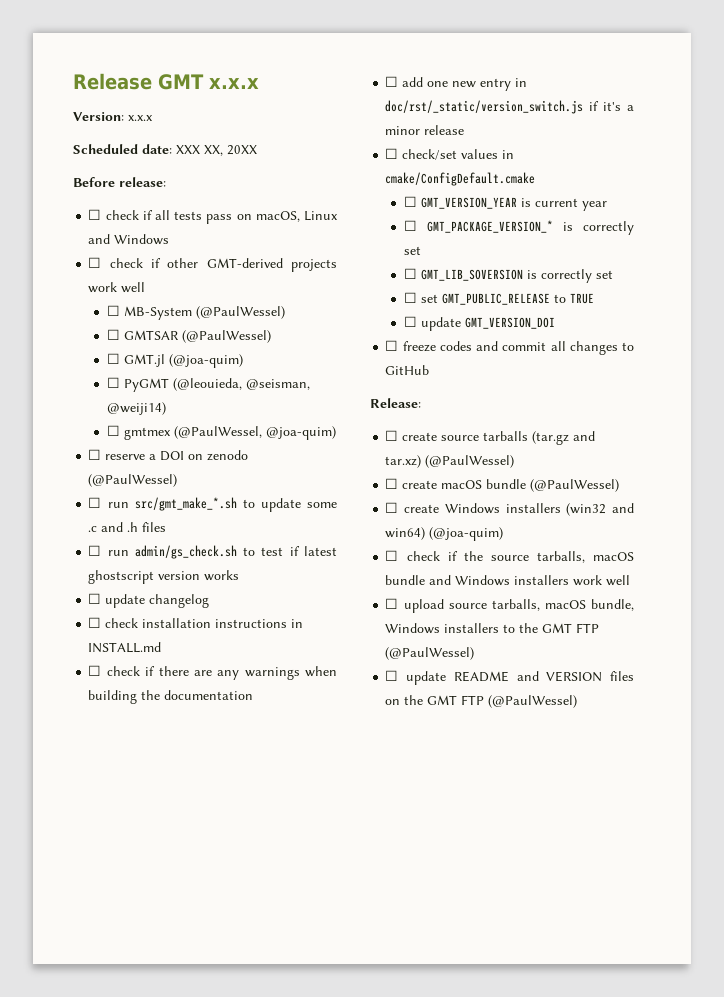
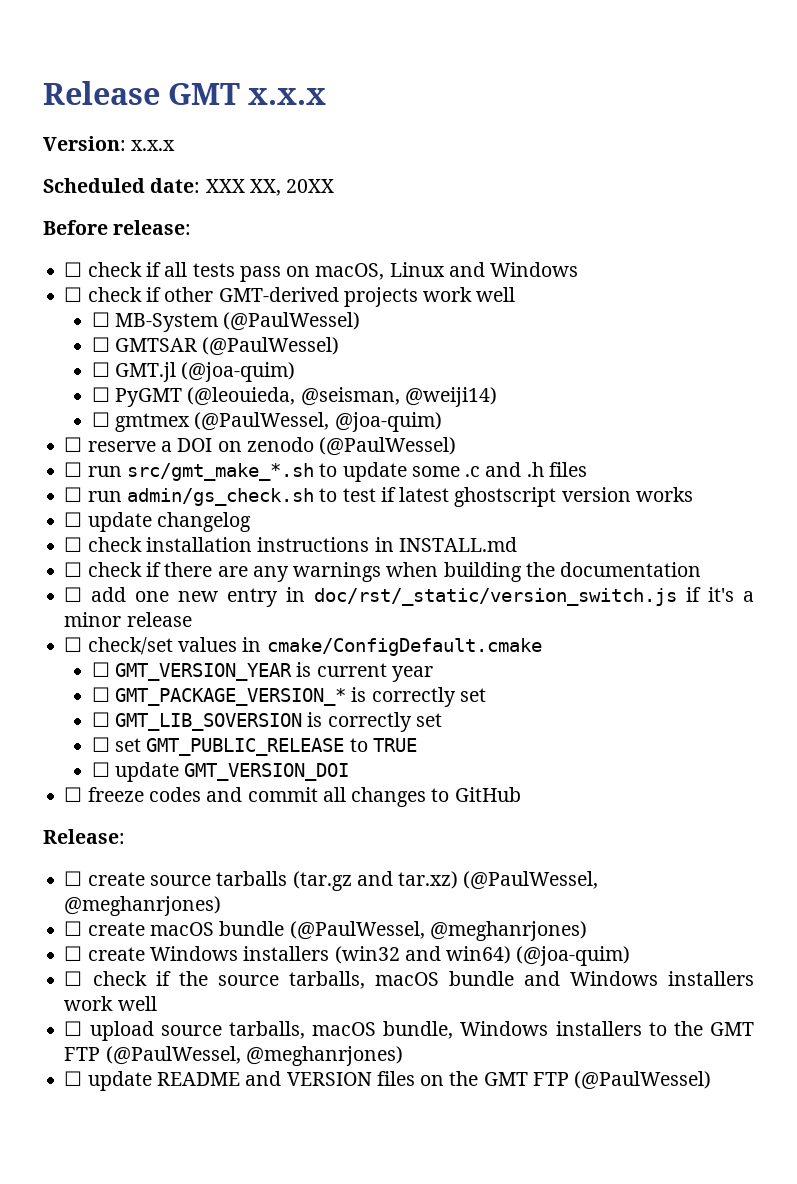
- ☐ create source tarballs (tar.gz and tar.xz) (@PaulWessel)
+ ☐ create source tarballs (tar.gz and tar.xz) (@PaulWessel, @meghanrjones)
- ☐ create macOS bundle (@PaulWessel)
+ ☐ create macOS bundle (@PaulWessel, @meghanrjones)
- ☐ upload source tarballs, macOS bundle, Windows installers to the GMT FTP (@PaulWessel)
+ ☐ upload source tarballs, macOS bundle, Windows installers to the GMT FTP (@PaulWessel, @meghanrjones)

